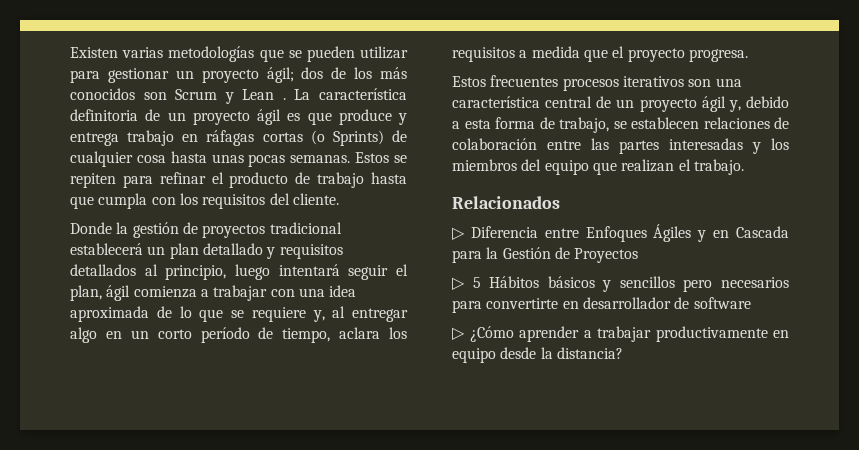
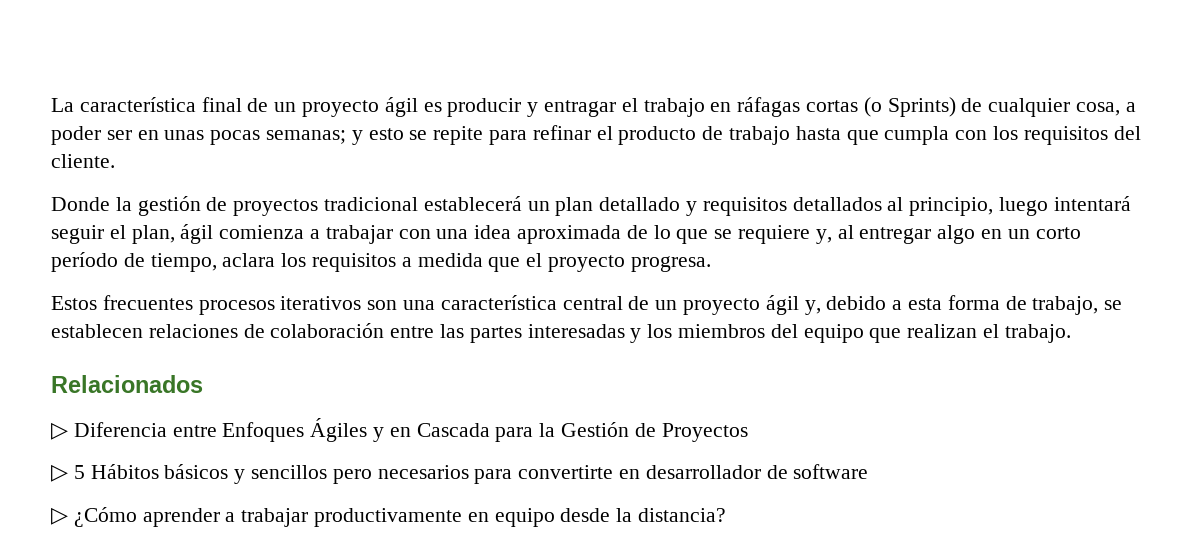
- Existen varias metodologías que se pueden utilizar para gestionar un proyecto ágil; dos de los más conocidos son Scrum y Lean . La característica definitoria de un proyecto ágil es que produce y entrega trabajo en ráfagas cortas (o Sprints) de cualquier cosa hasta unas pocas semanas. Estos se repiten para refinar el producto de trabajo hasta que cumpla con los requisitos del cliente.
+ La característica final de un proyecto ágil es producir y entragar el trabajo en ráfagas cortas (o Sprints) de cualquier cosa, a poder ser en unas pocas semanas; y esto se repite para refinar el producto de trabajo hasta que cumpla con los requisitos del cliente.

